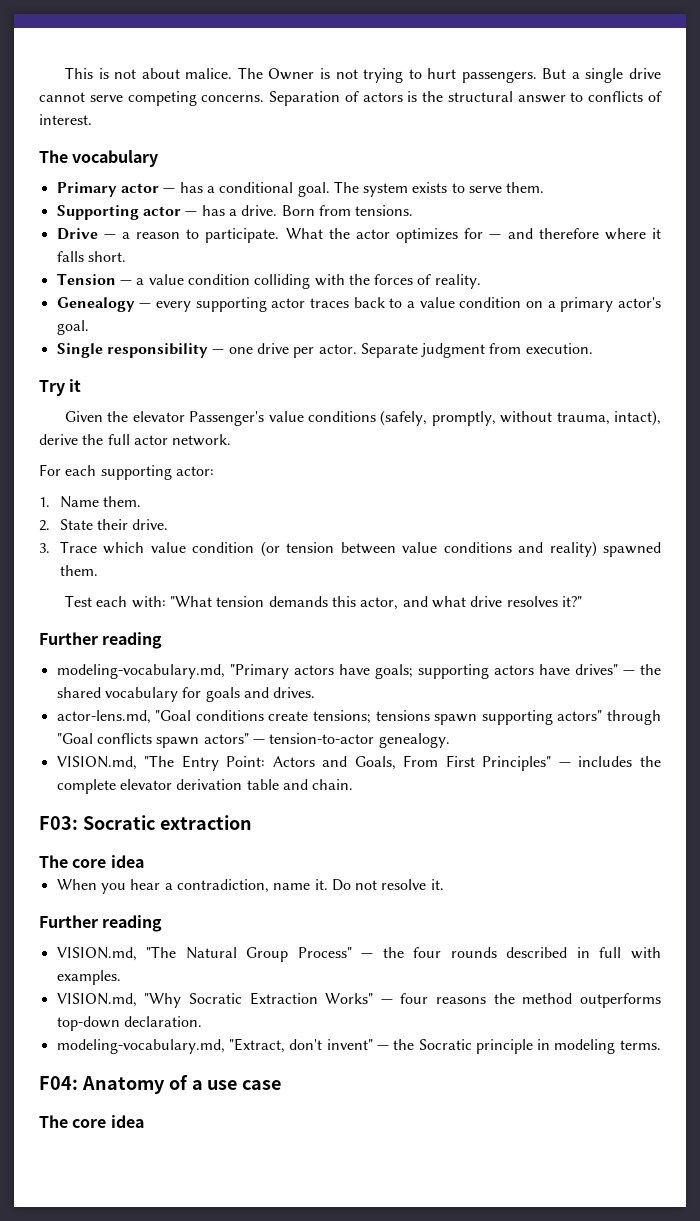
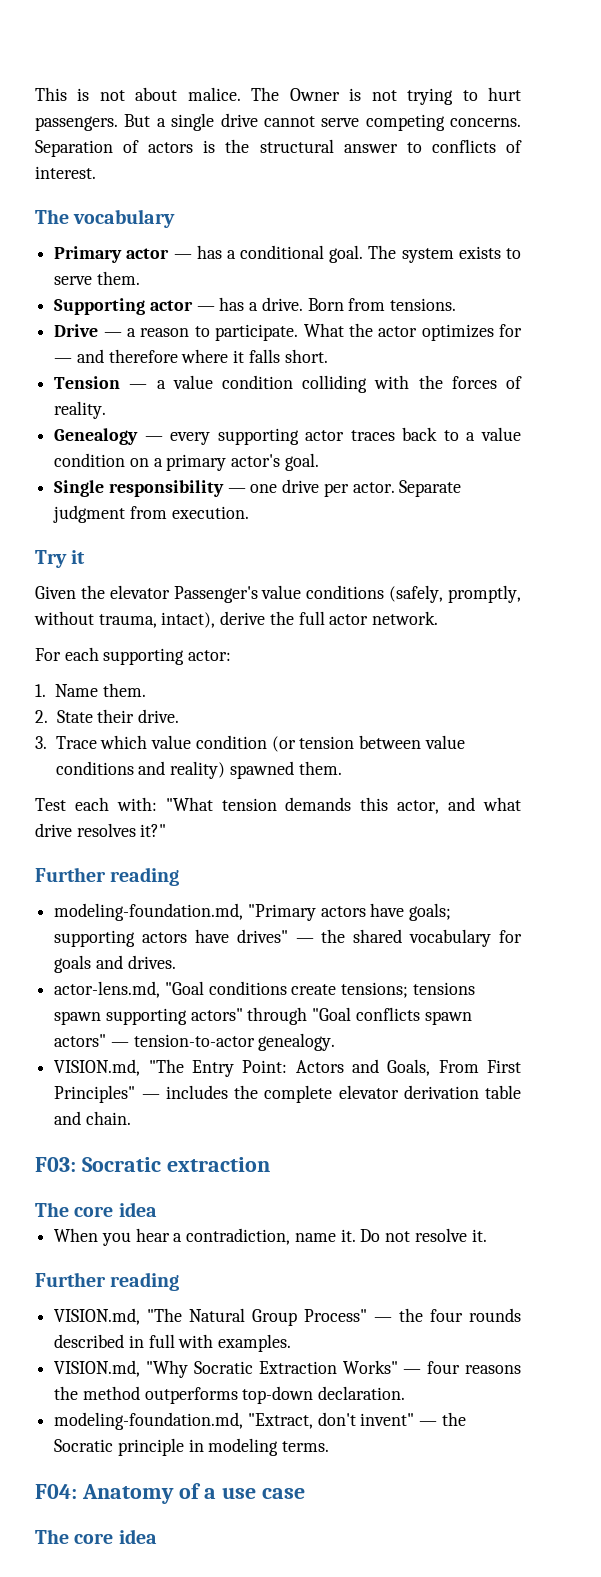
- modeling-vocabulary.md, "Primary actors have goals; supporting actors have drives" — the shared vocabulary for goals and drives.
+ modeling-foundation.md, "Primary actors have goals; supporting actors have drives" — the shared vocabulary for goals and drives.
- modeling-vocabulary.md, "Extract, don't invent" — the Socratic principle in modeling terms.
+ modeling-foundation.md, "Extract, don't invent" — the Socratic principle in modeling terms.

